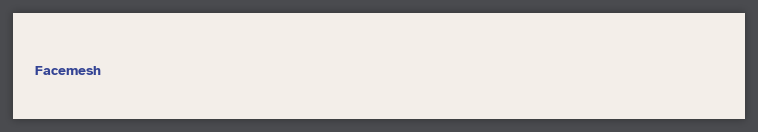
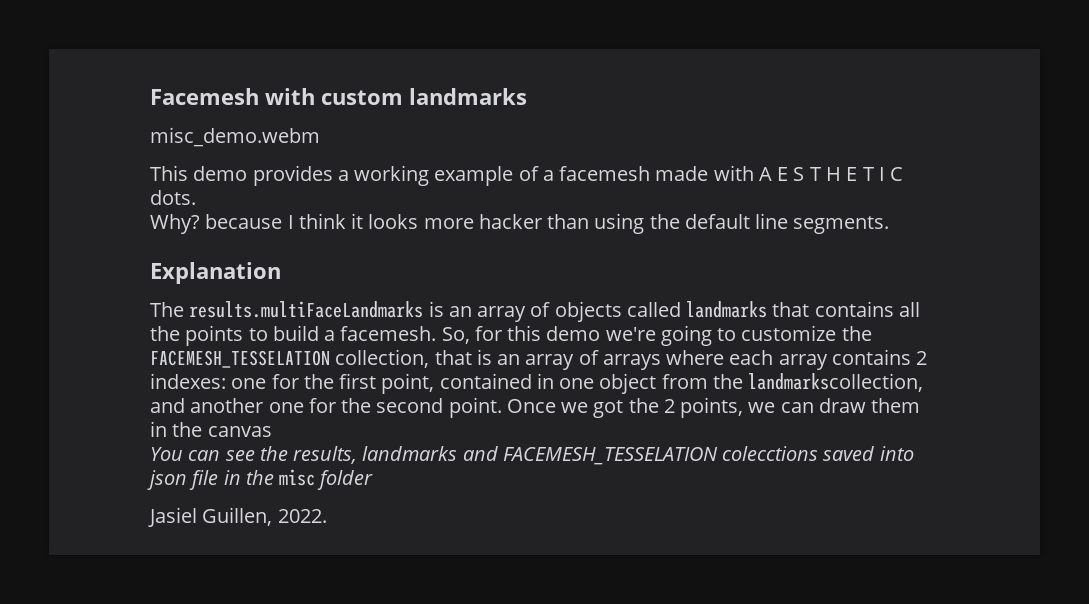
- Facemesh
+ Facemesh with custom landmarks
+ misc_demo.webm
+ This demo provides a working example of a facemesh made with A E S T H E T I C dots.
+ Why? because I think it looks more hacker than using the default line segments.
+ Explanation
+ The results.multiFaceLandmarks is an array of objects called landmarks that contains all the points to build a facemesh. So, for this demo we're going to customize the FACEMESH_TESSELATION collection, that is an array of arrays where each array contains 2 indexes: one for the first point, contained in one object from the landmarkscollection, and another one for the second point. Once we got the 2 points, we can draw them in the canvas
+ You can see the results, landmarks and FACEMESH_TESSELATION colecctions saved into json file in the misc folder
+ Jasiel Guillen, 2022.

